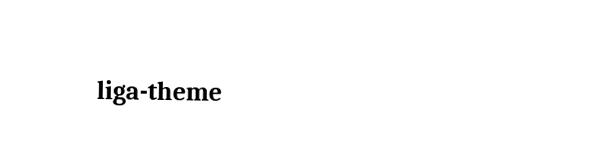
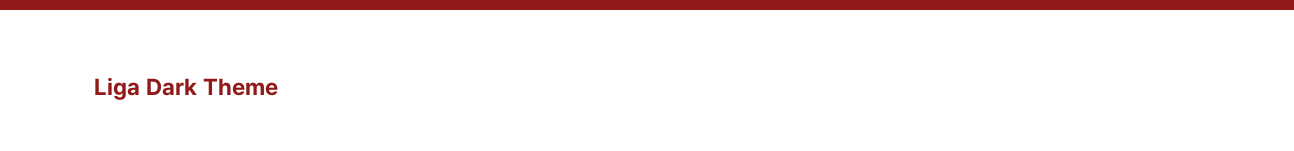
- liga-theme
+ Liga Dark Theme

